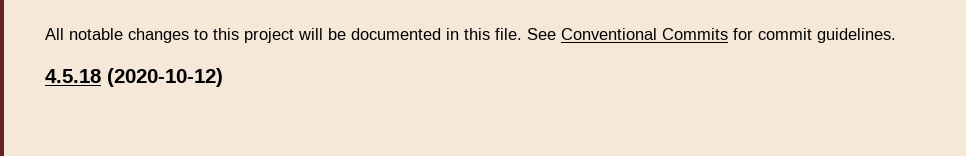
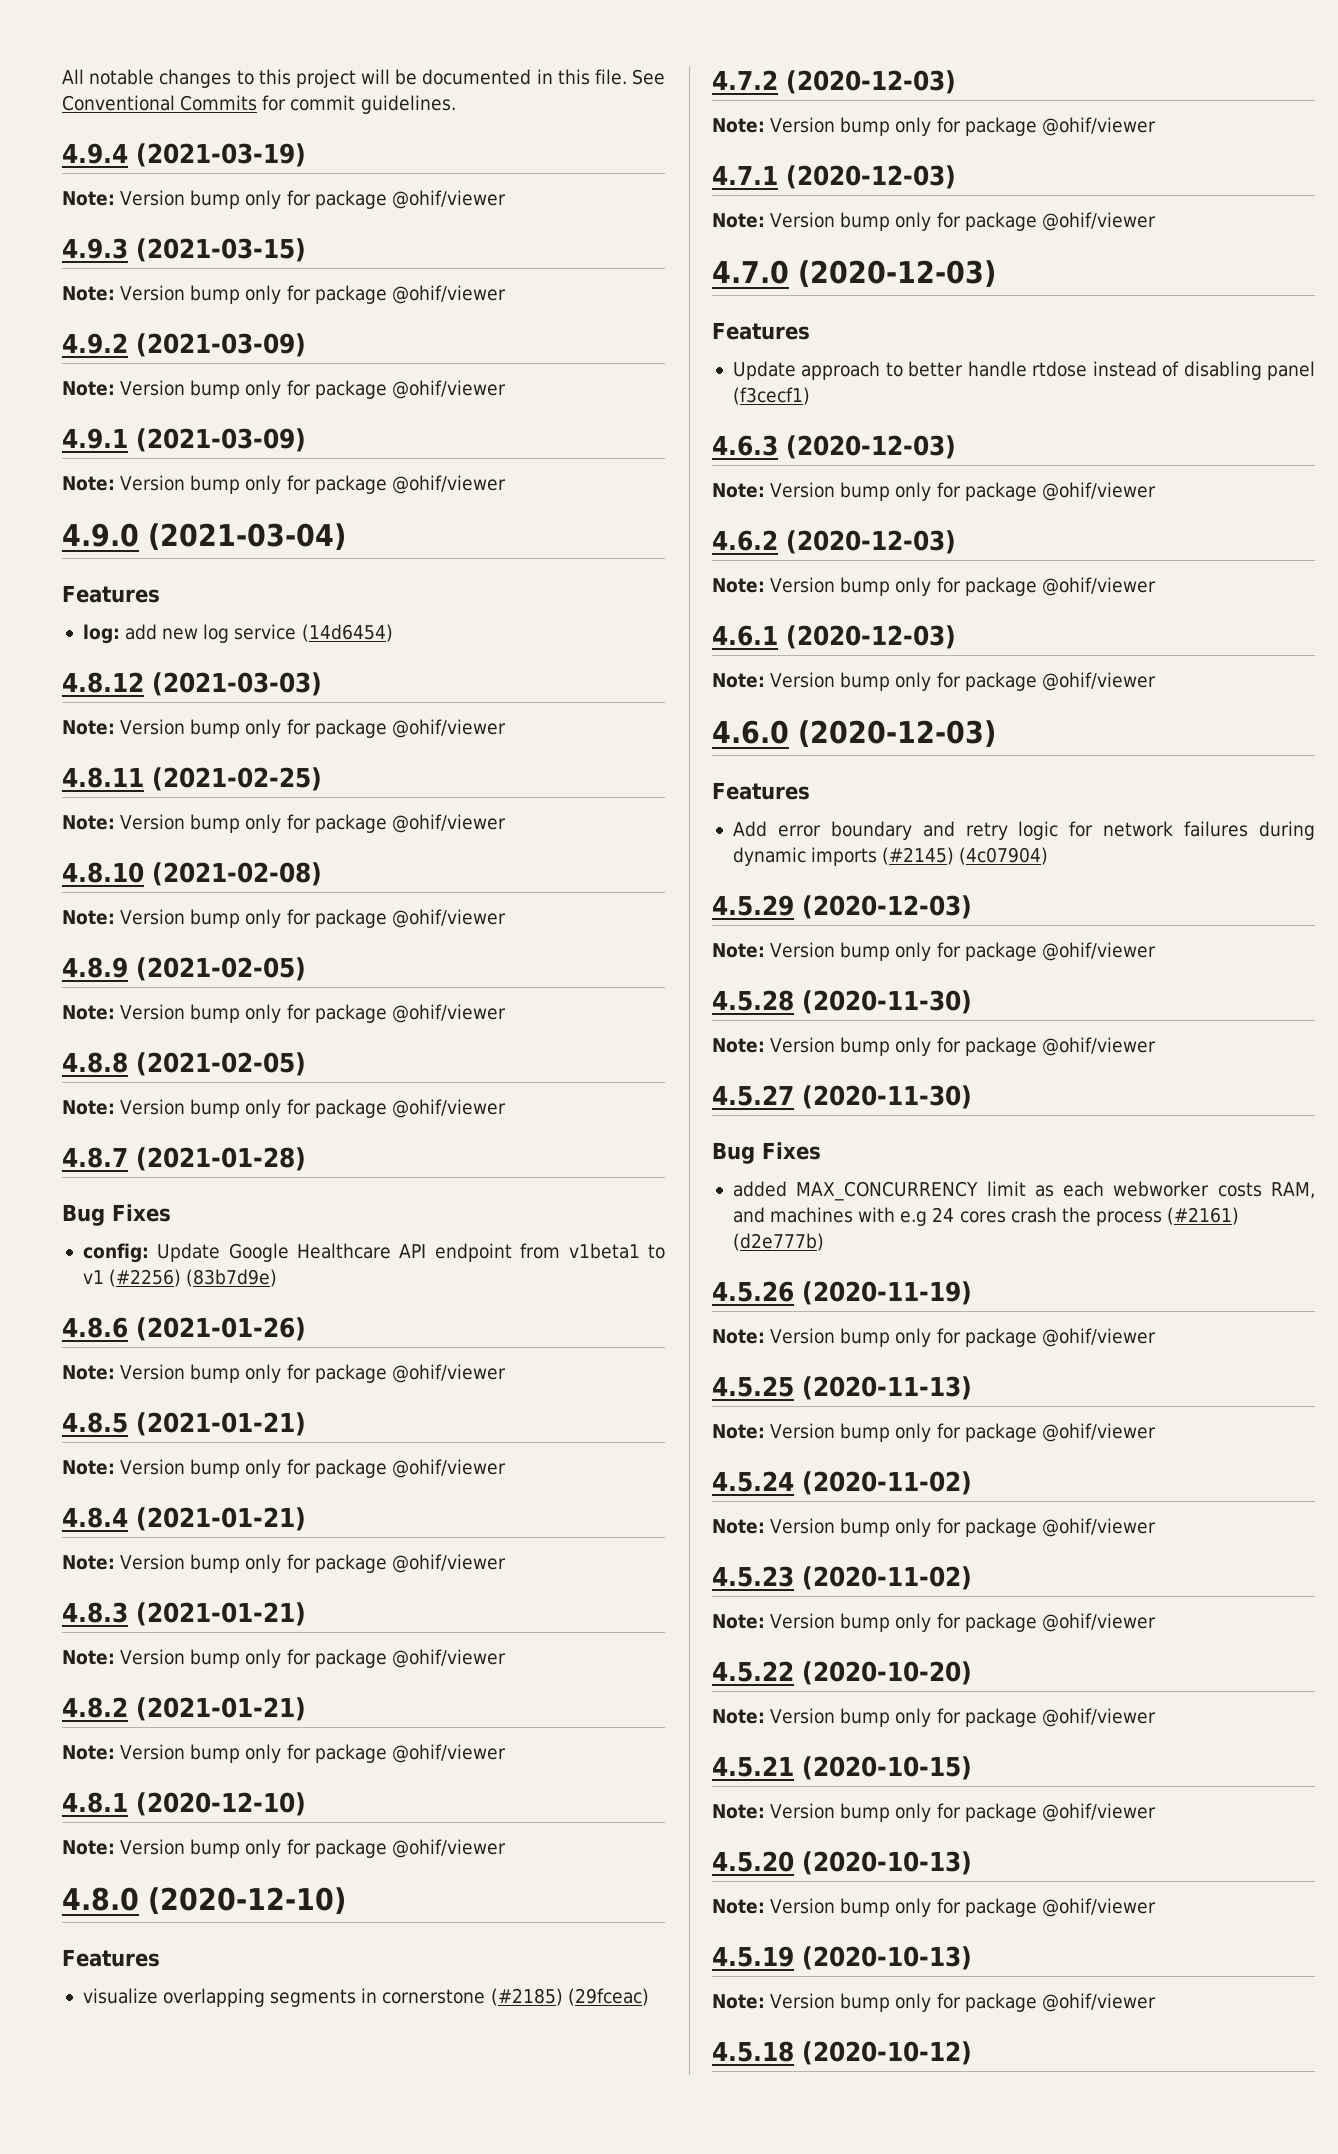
+ 4.9.4 (2021-03-19)
+ Note: Version bump only for package @ohif/viewer
+ 4.9.3 (2021-03-15)
+ Note: Version bump only for package @ohif/viewer
+ 4.9.2 (2021-03-09)
+ Note: Version bump only for package @ohif/viewer
+ 4.9.1 (2021-03-09)
+ Note: Version bump only for package @ohif/viewer
+ 4.9.0 (2021-03-04)
+ Features
+ log: add new log service (14d6454)
+ 4.8.12 (2021-03-03)
+ Note: Version bump only for package @ohif/viewer
+ 4.8.11 (2021-02-25)
+ Note: Version bump only for package @ohif/viewer
+ 4.8.10 (2021-02-08)
+ Note: Version bump only for package @ohif/viewer
+ 4.8.9 (2021-02-05)
+ Note: Version bump only for package @ohif/viewer
+ 4.8.8 (2021-02-05)
+ Note: Version bump only for package @ohif/viewer
+ 4.8.7 (2021-01-28)
+ Bug Fixes
+ config: Update Google Healthcare API endpoint from v1beta1 to v1 (#2256) (83b7d9e)
+ 4.8.6 (2021-01-26)
+ Note: Version bump only for package @ohif/viewer
+ 4.8.5 (2021-01-21)
+ Note: Version bump only for package @ohif/viewer
+ 4.8.4 (2021-01-21)
+ Note: Version bump only for package @ohif/viewer
+ 4.8.3 (2021-01-21)
+ Note: Version bump only for package @ohif/viewer
+ 4.8.2 (2021-01-21)
+ Note: Version bump only for package @ohif/viewer
+ 4.8.1 (2020-12-10)
+ Note: Version bump only for package @ohif/viewer
+ 4.8.0 (2020-12-10)
+ Features
+ visualize overlapping segments in cornerstone (#2185) (29fceac)
+ 4.7.2 (2020-12-03)
+ Note: Version bump only for package @ohif/viewer
+ 4.7.1 (2020-12-03)
+ Note: Version bump only for package @ohif/viewer
+ 4.7.0 (2020-12-03)
+ Features
+ Update approach to better handle rtdose instead of disabling panel (f3cecf1)
+ 4.6.3 (2020-12-03)
+ Note: Version bump only for package @ohif/viewer
+ 4.6.2 (2020-12-03)
+ Note: Version bump only for package @ohif/viewer
+ 4.6.1 (2020-12-03)
+ Note: Version bump only for package @ohif/viewer
+ 4.6.0 (2020-12-03)
+ Features
+ Add error boundary and retry logic for network failures during dynamic imports (#2145) (4c07904)
+ 4.5.29 (2020-12-03)
+ Note: Version bump only for package @ohif/viewer
+ 4.5.28 (2020-11-30)
+ Note: Version bump only for package @ohif/viewer
+ 4.5.27 (2020-11-30)
+ Bug Fixes
+ added MAX_CONCURRENCY limit as each webworker costs RAM, and machines with e.g 24 cores crash the process (#2161) (d2e777b)
+ 4.5.26 (2020-11-19)
+ Note: Version bump only for package @ohif/viewer
+ 4.5.25 (2020-11-13)
+ Note: Version bump only for package @ohif/viewer
+ 4.5.24 (2020-11-02)
+ Note: Version bump only for package @ohif/viewer
+ 4.5.23 (2020-11-02)
+ Note: Version bump only for package @ohif/viewer
+ 4.5.22 (2020-10-20)
+ Note: Version bump only for package @ohif/viewer
+ 4.5.21 (2020-10-15)
+ Note: Version bump only for package @ohif/viewer
+ 4.5.20 (2020-10-13)
+ Note: Version bump only for package @ohif/viewer
+ 4.5.19 (2020-10-13)
+ Note: Version bump only for package @ohif/viewer

